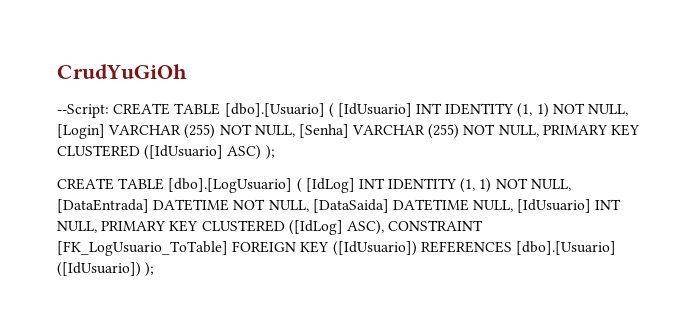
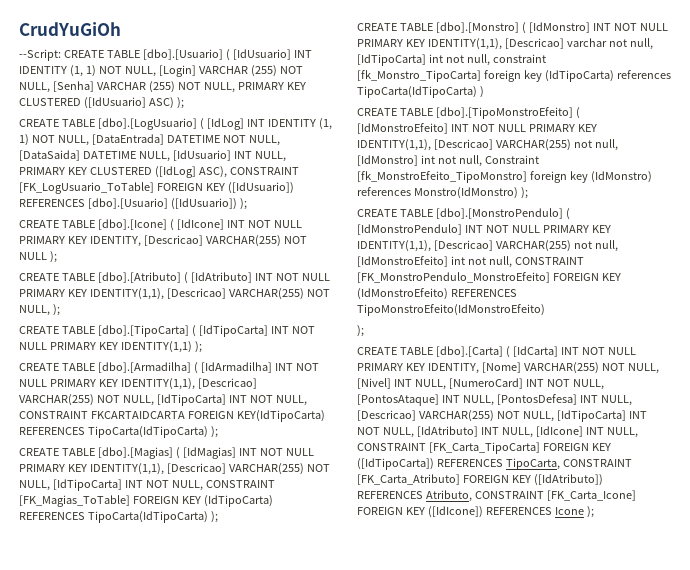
+ CREATE TABLE [dbo].[Icone] ( [IdIcone] INT NOT NULL PRIMARY KEY IDENTITY, [Descricao] VARCHAR(255) NOT NULL );
+ CREATE TABLE [dbo].[Atributo] ( [IdAtributo] INT NOT NULL PRIMARY KEY IDENTITY(1,1), [Descricao] VARCHAR(255) NOT NULL, );
+ CREATE TABLE [dbo].[TipoCarta] ( [IdTipoCarta] INT NOT NULL PRIMARY KEY IDENTITY(1,1) );
+ CREATE TABLE [dbo].[Armadilha] ( [IdArmadilha] INT NOT NULL PRIMARY KEY IDENTITY(1,1), [Descricao] VARCHAR(255) NOT NULL, [IdTipoCarta] INT NOT NULL, CONSTRAINT FKCARTAIDCARTA FOREIGN KEY(IdTipoCarta) REFERENCES TipoCarta(IdTipoCarta) );
+ CREATE TABLE [dbo].[Magias] ( [IdMagias] INT NOT NULL PRIMARY KEY IDENTITY(1,1), [Descricao] VARCHAR(255) NOT NULL, [IdTipoCarta] INT NOT NULL, CONSTRAINT [FK_Magias_ToTable] FOREIGN KEY (IdTipoCarta) REFERENCES TipoCarta(IdTipoCarta) );
+ CREATE TABLE [dbo].[Monstro] ( [IdMonstro] INT NOT NULL PRIMARY KEY IDENTITY(1,1), [Descricao] varchar not null, [IdTipoCarta] int not null, constraint [fk_Monstro_TipoCarta] foreign key (IdTipoCarta) references TipoCarta(IdTipoCarta) )
+ CREATE TABLE [dbo].[TipoMonstroEfeito] ( [IdMonstroEfeito] INT NOT NULL PRIMARY KEY IDENTITY(1,1), [Descricao] VARCHAR(255) not null, [IdMonstro] int not null, Constraint [fk_MonstroEfeito_TipoMonstro] foreign key (IdMonstro) references Monstro(IdMonstro) );
+ CREATE TABLE [dbo].[MonstroPendulo] ( [IdMonstroPendulo] INT NOT NULL PRIMARY KEY IDENTITY(1,1), [Descricao] VARCHAR(255) not null, [IdMonstroEfeito] int not null, CONSTRAINT [FK_MonstroPendulo_MonstroEfeito] FOREIGN KEY (IdMonstroEfeito) REFERENCES TipoMonstroEfeito(IdMonstroEfeito)
+ );
+ CREATE TABLE [dbo].[Carta] ( [IdCarta] INT NOT NULL PRIMARY KEY IDENTITY, [Nome] VARCHAR(255) NOT NULL, [Nivel] INT NULL, [NumeroCard] INT NOT NULL, [PontosAtaque] INT NULL, [PontosDefesa] INT NULL, [Descricao] VARCHAR(255) NOT NULL, [IdTipoCarta] INT NOT NULL, [IdAtributo] INT NULL, [IdIcone] INT NULL, CONSTRAINT [FK_Carta_TipoCarta] FOREIGN KEY ([IdTipoCarta]) REFERENCES TipoCarta, CONSTRAINT [FK_Carta_Atributo] FOREIGN KEY ([IdAtributo]) REFERENCES Atributo, CONSTRAINT [FK_Carta_Icone] FOREIGN KEY ([IdIcone]) REFERENCES Icone );

